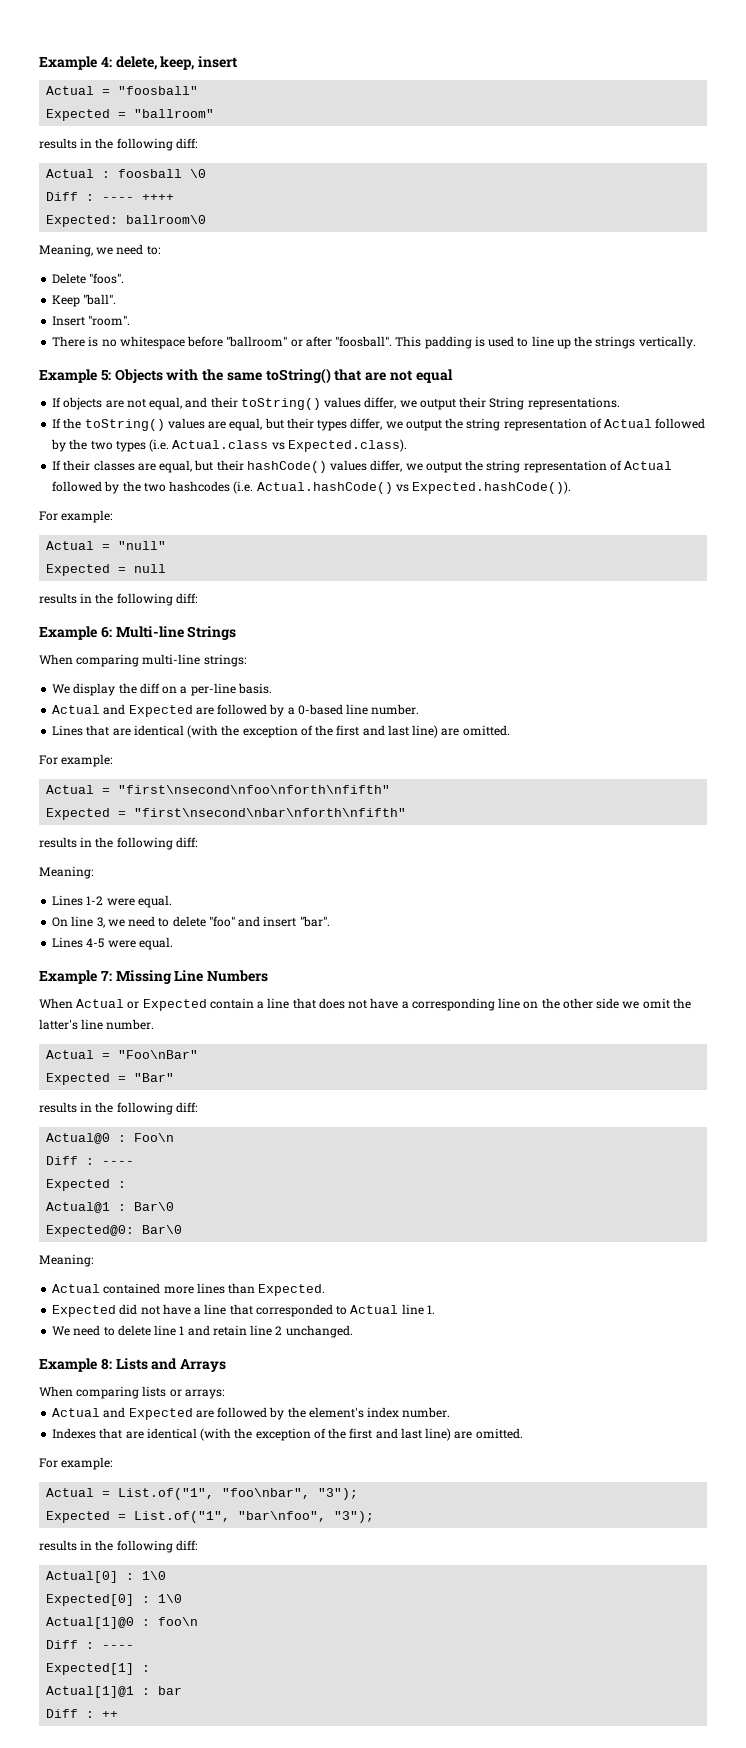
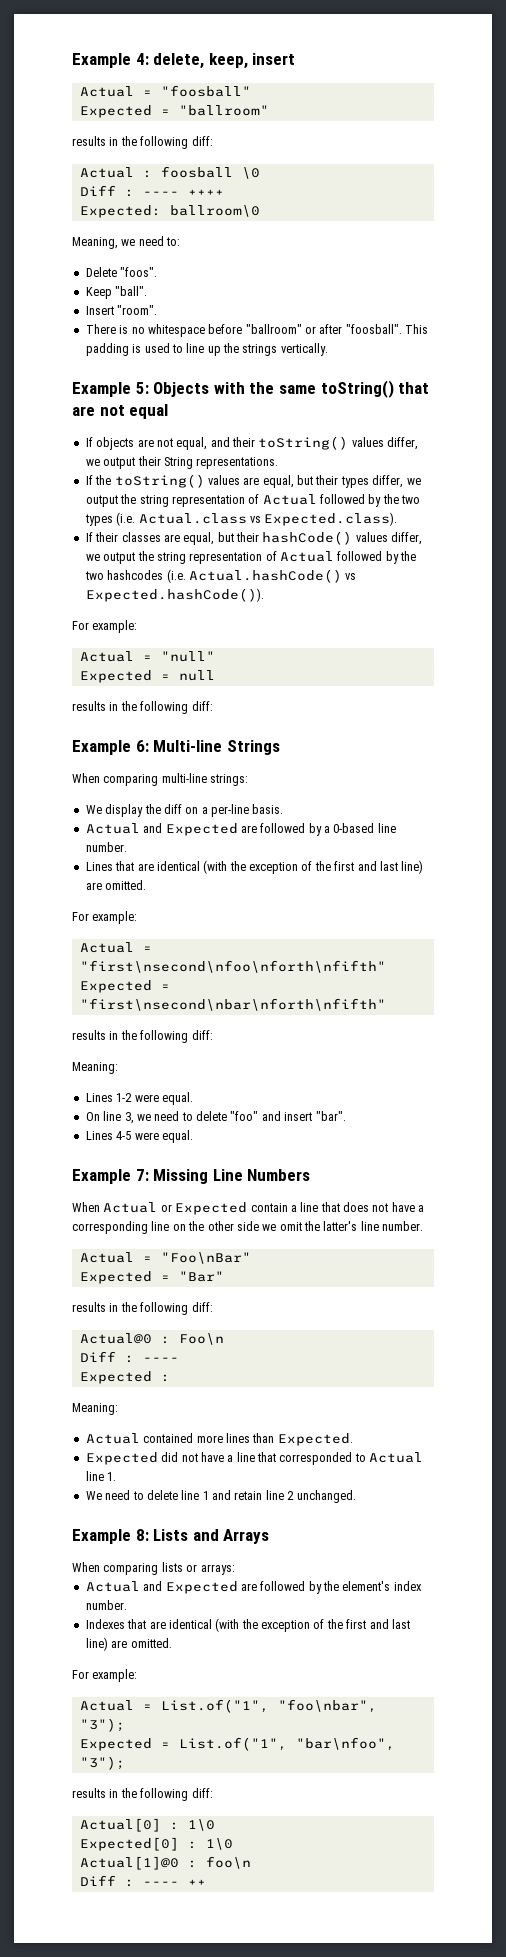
- Actual@1 : Bar\0
- Expected@0: Bar\0
  Actual[1]@0 : foo\n
- Diff : ----
- Expected[1] :
- Actual[1]@1 : bar
- Diff : ++
+ Diff : ---- ++

